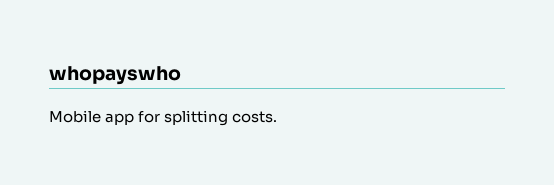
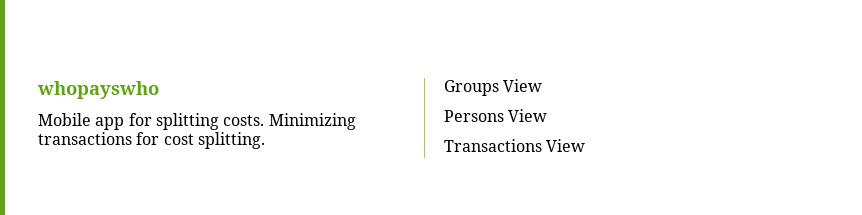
+ Minimizing transactions for cost splitting.
+ Groups View
+ Persons View
+ Transactions View

